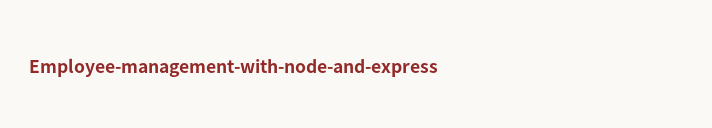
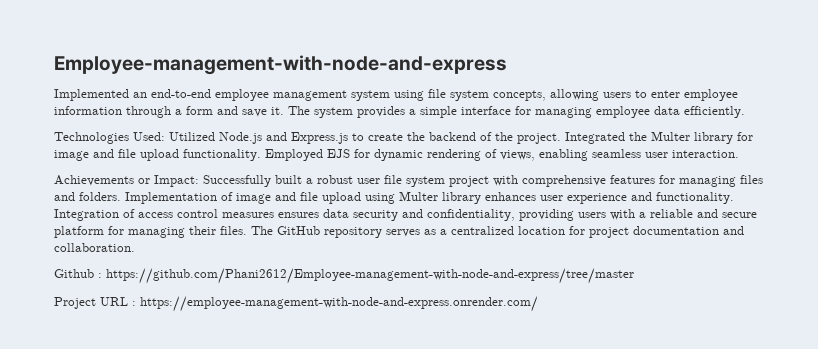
+ Implemented an end-to-end employee management system using file system concepts, allowing users to enter employee information through a form and save it. The system provides a simple interface for managing employee data efficiently.
+ Technologies Used: Utilized Node.js and Express.js to create the backend of the project. Integrated the Multer library for image and file upload functionality. Employed EJS for dynamic rendering of views, enabling seamless user interaction.
+ Achievements or Impact: Successfully built a robust user file system project with comprehensive features for managing files and folders. Implementation of image and file upload using Multer library enhances user experience and functionality. Integration of access control measures ensures data security and confidentiality, providing users with a reliable and secure platform for managing their files. The GitHub repository serves as a centralized location for project documentation and collaboration.
+ Github : https://github.com/Phani2612/Employee-management-with-node-and-express/tree/master
+ Project URL : https://employee-management-with-node-and-express.onrender.com/

